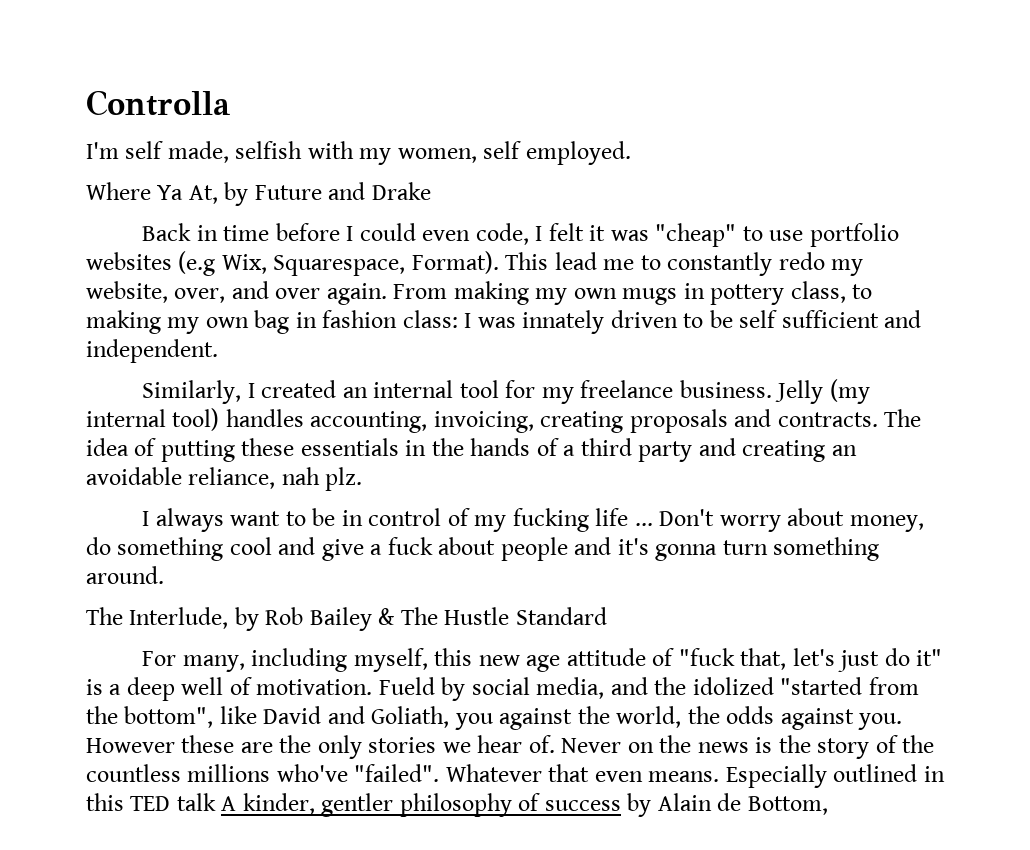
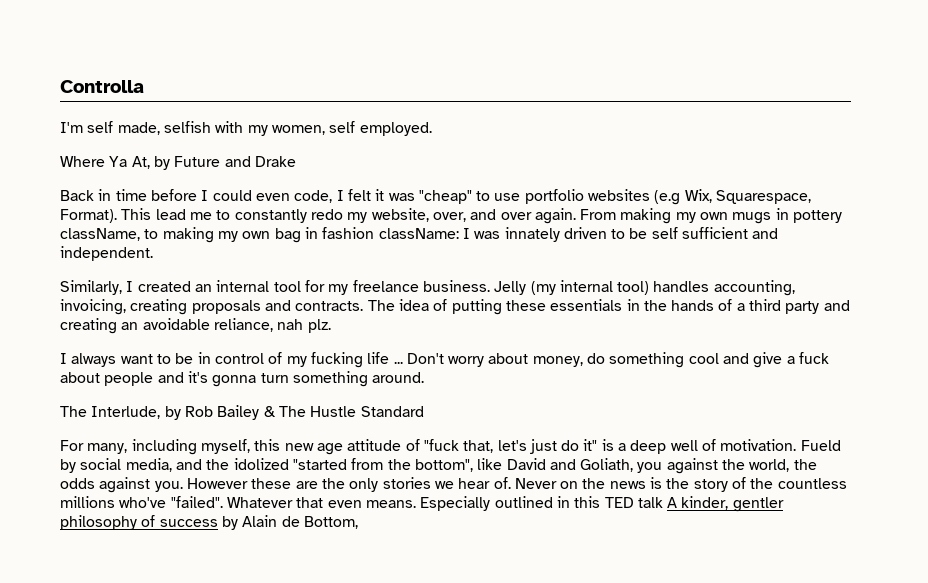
- From making my own mugs in pottery class, to making my own bag in fashion class: I was innately driven to be self sufficient and independent.
+ From making my own mugs in pottery className, to making my own bag in fashion className: I was innately driven to be self sufficient and independent.

